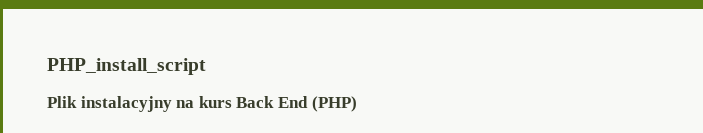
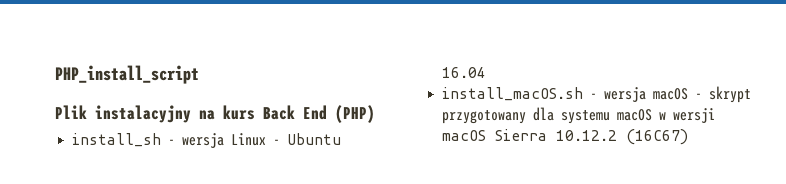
+ install_sh - wersja Linux - Ubuntu 16.04
+ install_macOS.sh - wersja macOS - skrypt przygotowany dla systemu macOS w wersji macOS Sierra 10.12.2 (16C67)

